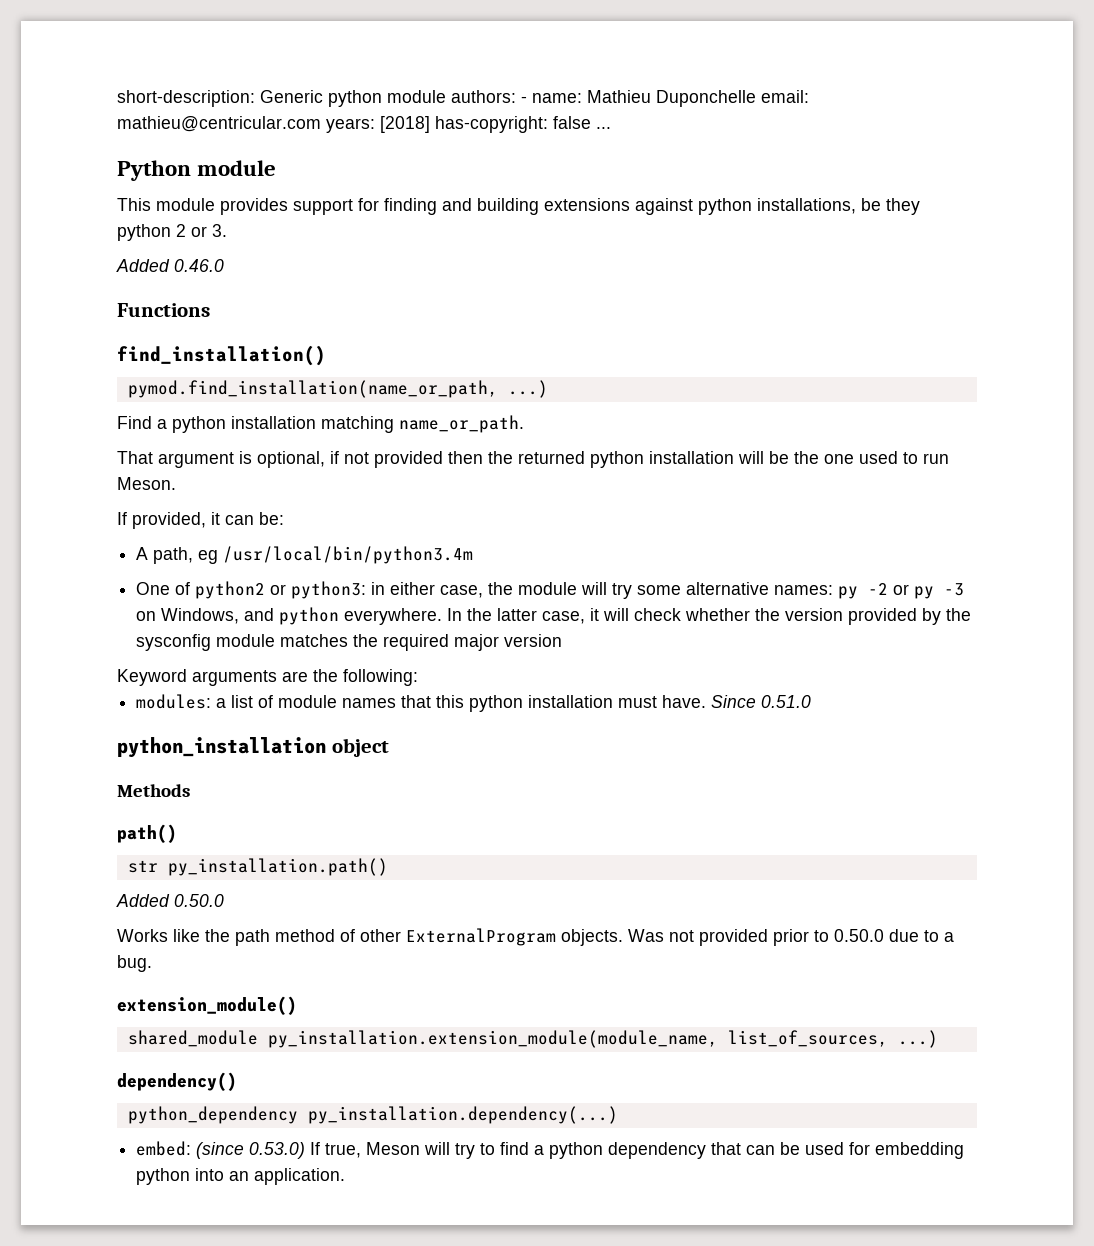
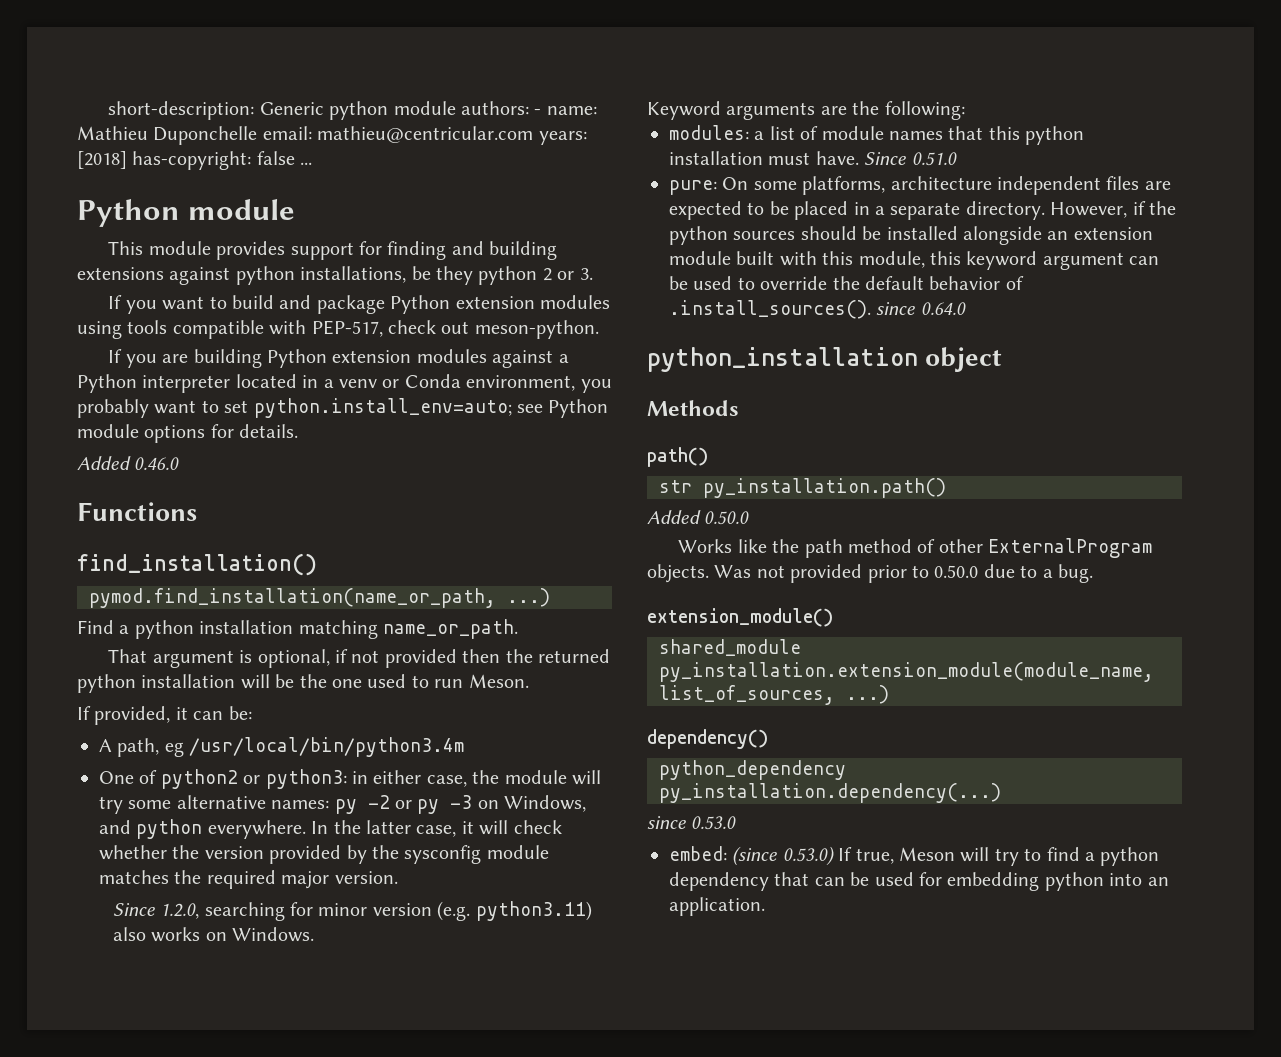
+ If you want to build and package Python extension modules using tools compatible with PEP-517, check out meson-python.
+ If you are building Python extension modules against a Python interpreter located in a venv or Conda environment, you probably want to set python.install_env=auto; see Python module options for details.
- In the latter case, it will check whether the version provided by the sysconfig module matches the required major version
+ In the latter case, it will check whether the version provided by the sysconfig module matches the required major version.
+ Since 1.2.0, searching for minor version (e.g. python3.11) also works on Windows.
+ pure: On some platforms, architecture independent files are expected to be placed in a separate directory. However, if the python sources should be installed alongside an extension module built with this module, this keyword argument can be used to override the default behavior of .install_sources(). since 0.64.0
+ since 0.53.0

